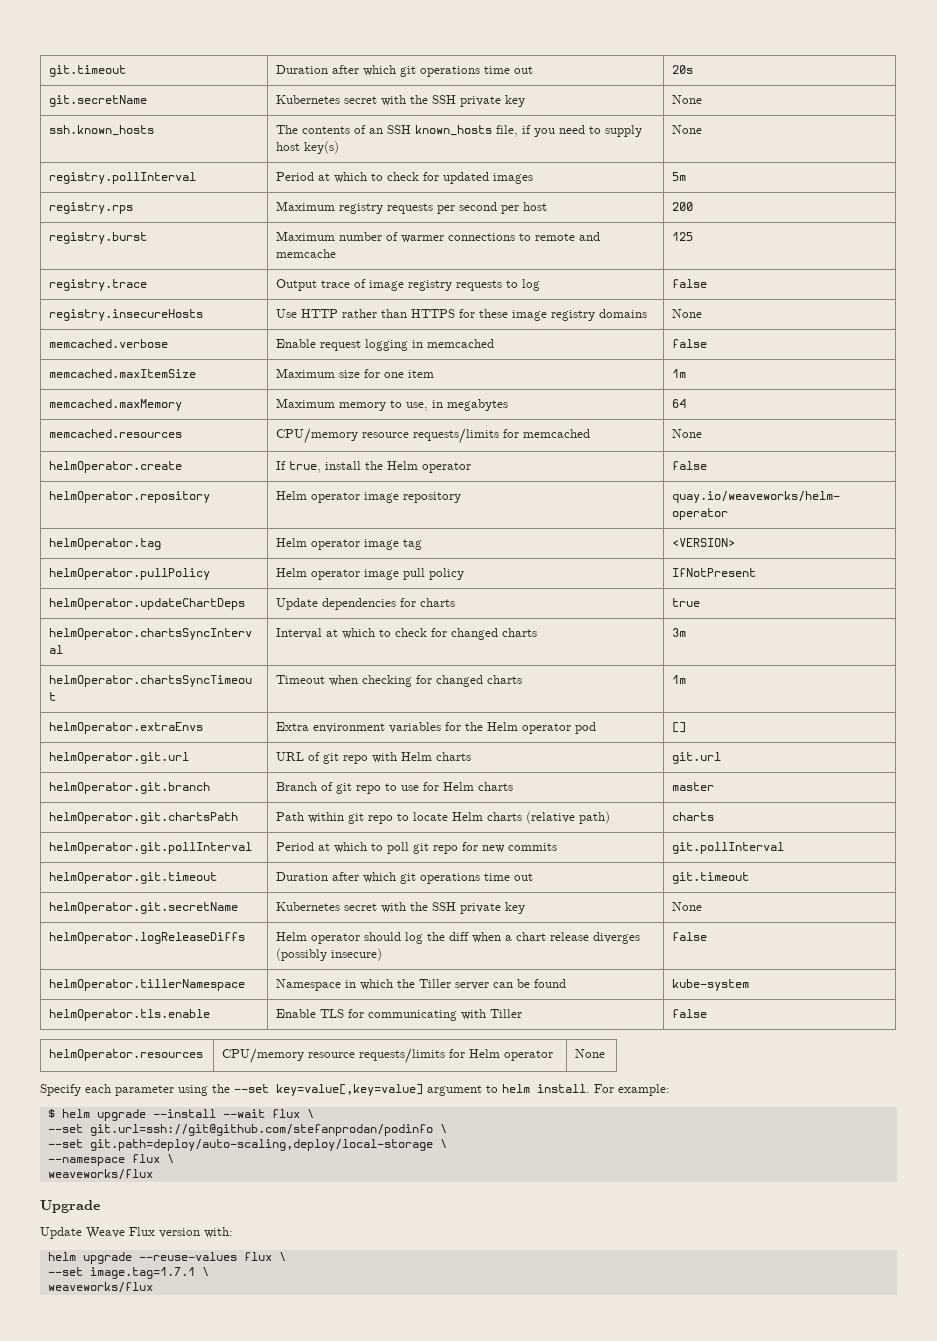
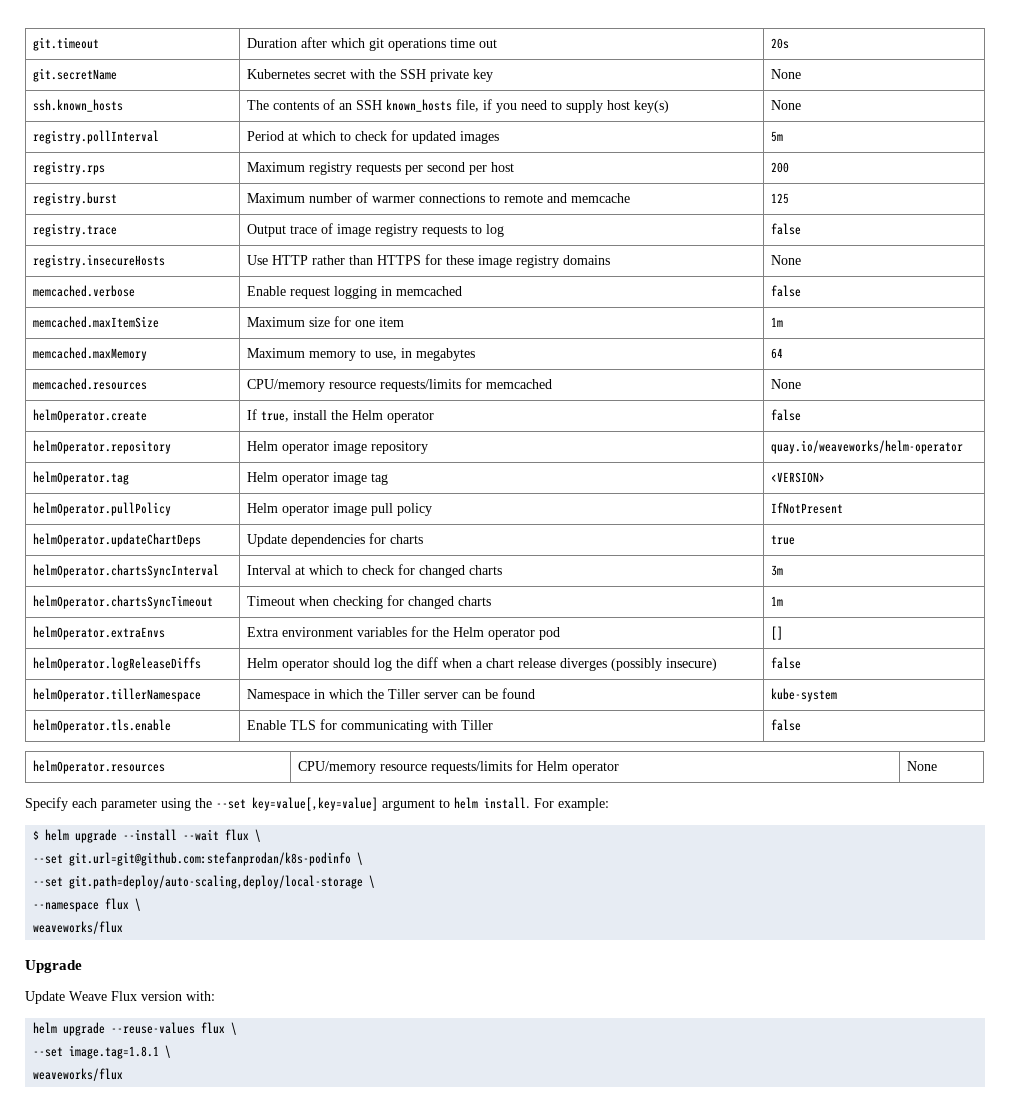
- helmOperator.git.url | URL of git repo with Helm charts | git.url
- helmOperator.git.branch | Branch of git repo to use for Helm charts | master
- helmOperator.git.chartsPath | Path within git repo to locate Helm charts (relative path) | charts
- helmOperator.git.pollInterval | Period at which to poll git repo for new commits | git.pollInterval
- helmOperator.git.timeout | Duration after which git operations time out | git.timeout
- helmOperator.git.secretName | Kubernetes secret with the SSH private key | None
- --set git.url=ssh://git@github.com/stefanprodan/podinfo \
+ --set git.url=git@github.com:stefanprodan/k8s-podinfo \
- --set image.tag=1.7.1 \
+ --set image.tag=1.8.1 \

